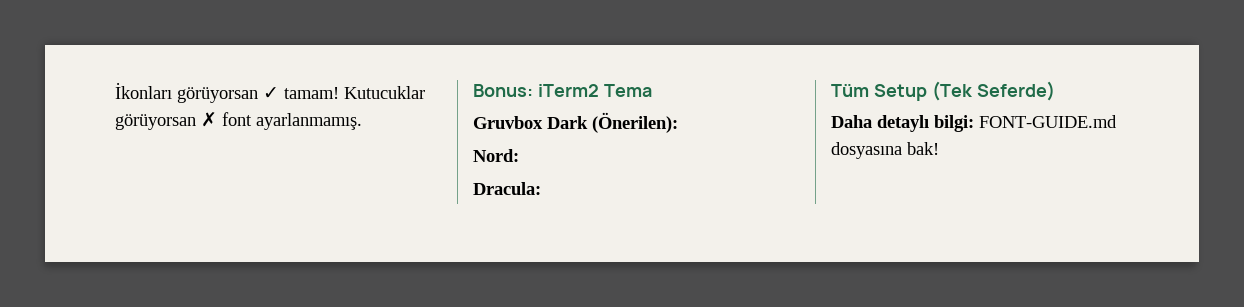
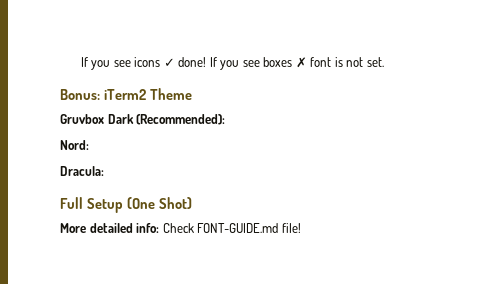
- İkonları görüyorsan ✓ tamam! Kutucuklar görüyorsan ✗ font ayarlanmamış.
+ If you see icons ✓ done! If you see boxes ✗ font is not set.
- Bonus: iTerm2 Tema
+ Bonus: iTerm2 Theme
- Gruvbox Dark (Önerilen):
+ Gruvbox Dark (Recommended):
- Tüm Setup (Tek Seferde)
- Daha detaylı bilgi: FONT-GUIDE.md dosyasına bak!
+ Full Setup (One Shot)
+ More detailed info: Check FONT-GUIDE.md file!

